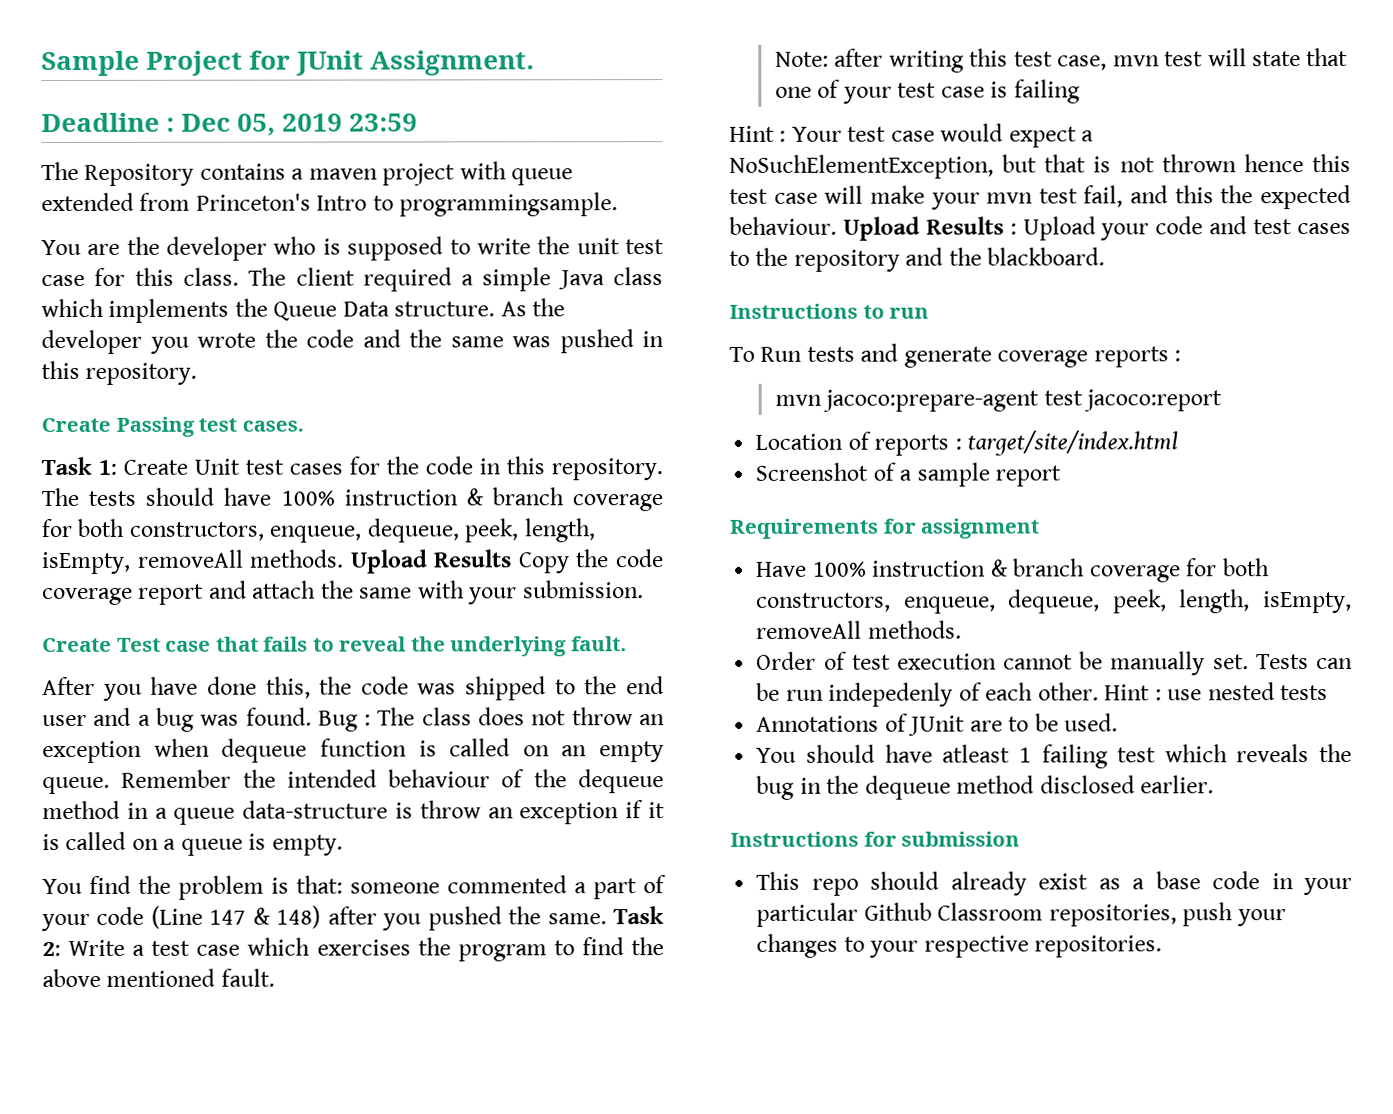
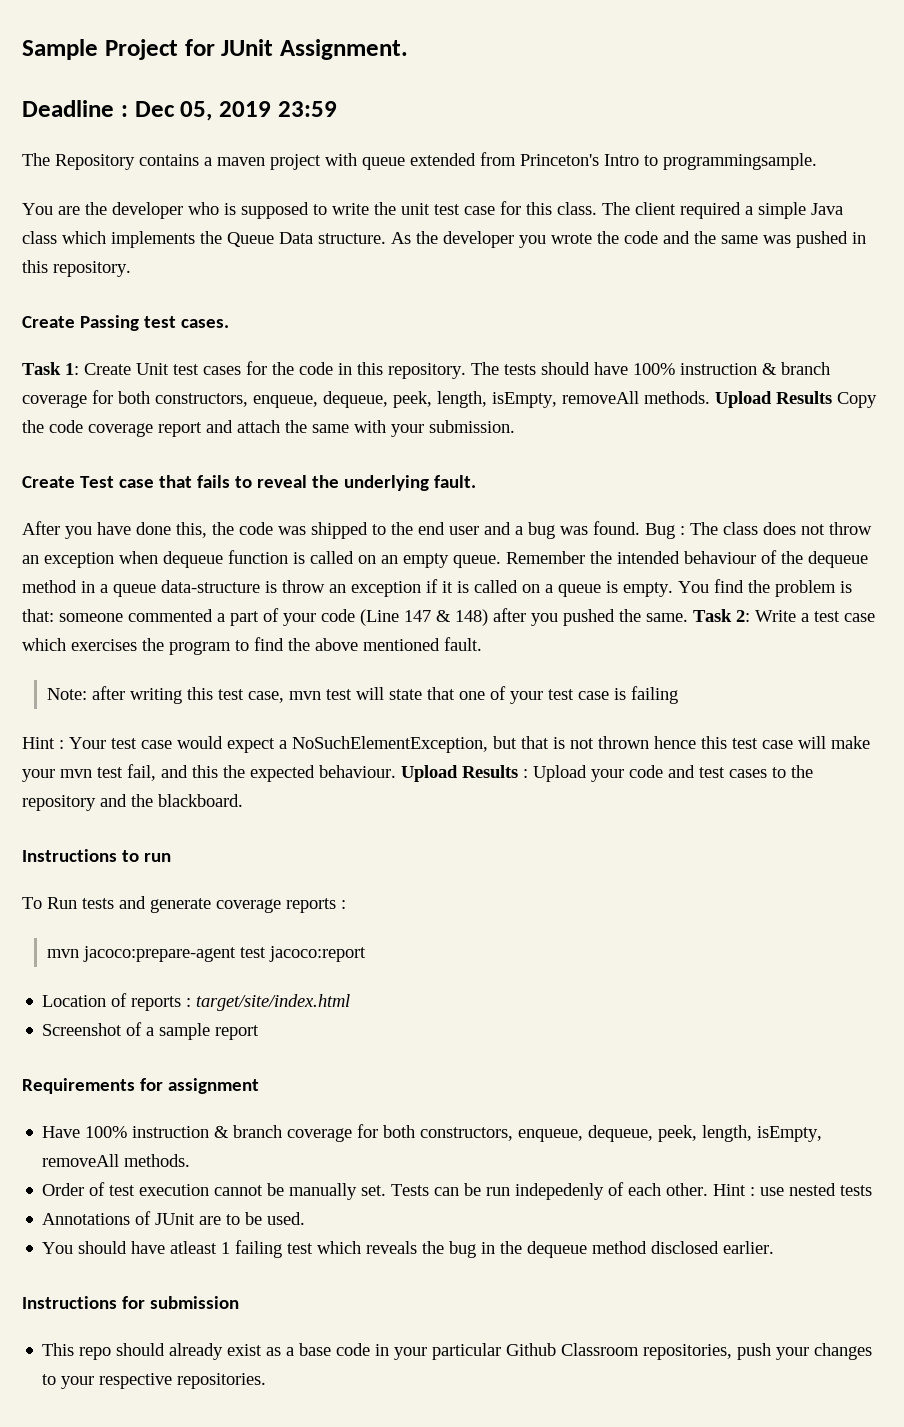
- Remember the intended behaviour of the dequeue method in a queue data-structure is throw an exception if it is called on a queue is empty.
- You find the problem is that: someone commented a part of your code (Line 147 & 148) after you pushed the same.
+ Remember the intended behaviour of the dequeue method in a queue data-structure is throw an exception if it is called on a queue is empty. You find the problem is that: someone commented a part of your code (Line 147 & 148) after you pushed the same.

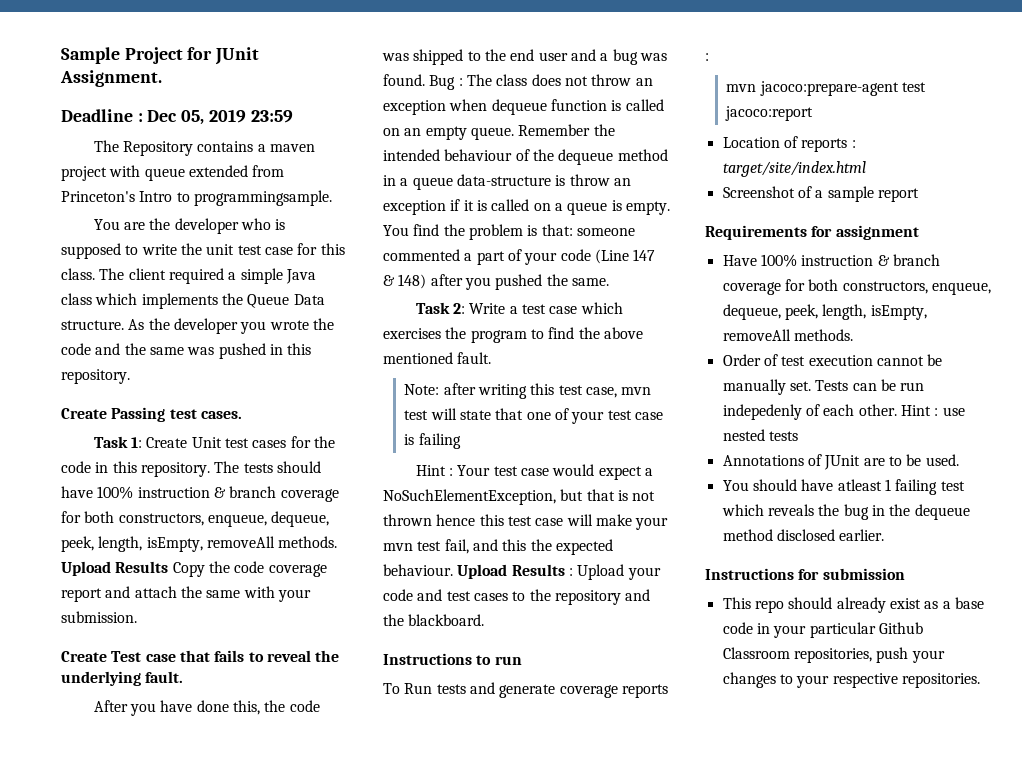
- You find the problem is that: someone commented a part of your code (Line 147 & 148) after you pushed the same. Task 2: Write a test case which exercises the program to find the above mentioned fault.
+ You find the problem is that: someone commented a part of your code (Line 147 & 148) after you pushed the same.
+ Task 2: Write a test case which exercises the program to find the above mentioned fault.

